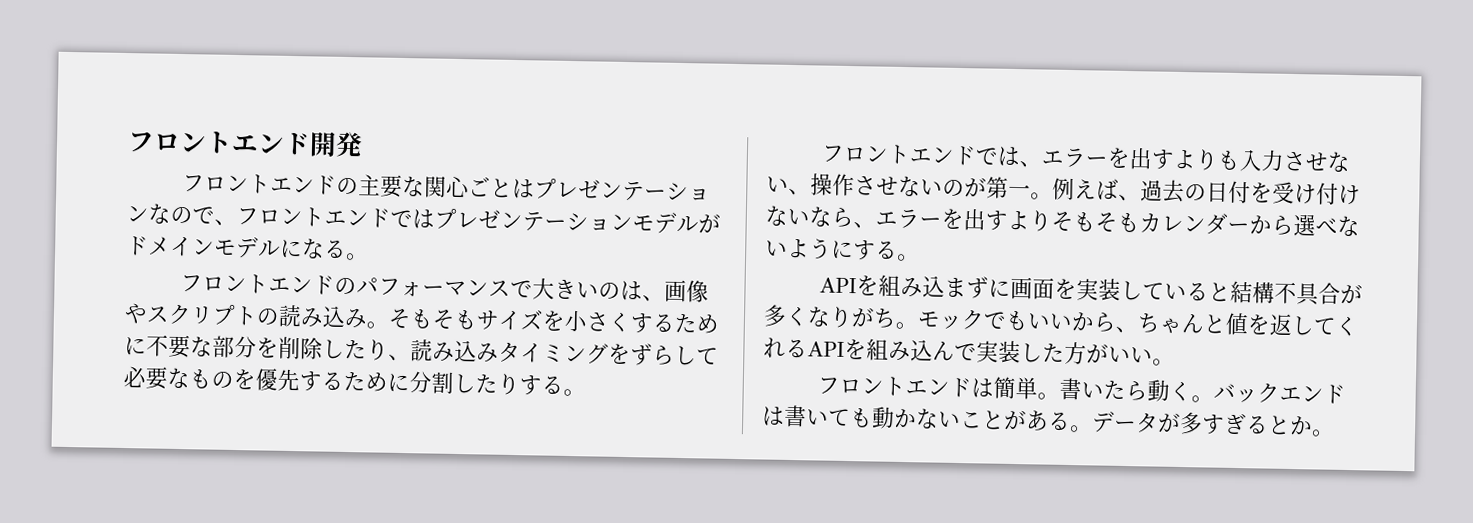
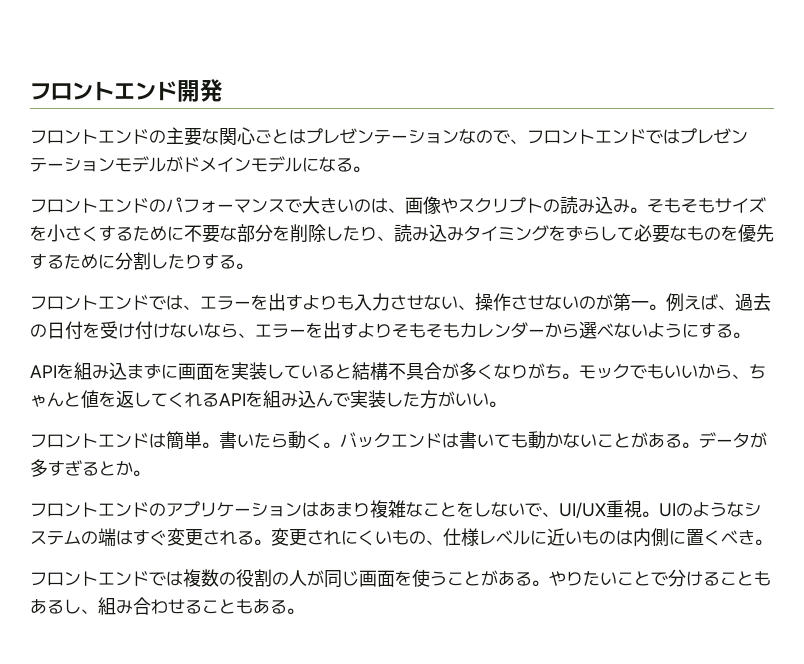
+ フロントエンドのアプリケーションはあまり複雑なことをしないで、UI/UX重視。UIのようなシステムの端はすぐ変更される。変更されにくいもの、仕様レベルに近いものは内側に置くべき。
+ フロントエンドでは複数の役割の人が同じ画面を使うことがある。やりたいことで分けることもあるし、組み合わせることもある。

